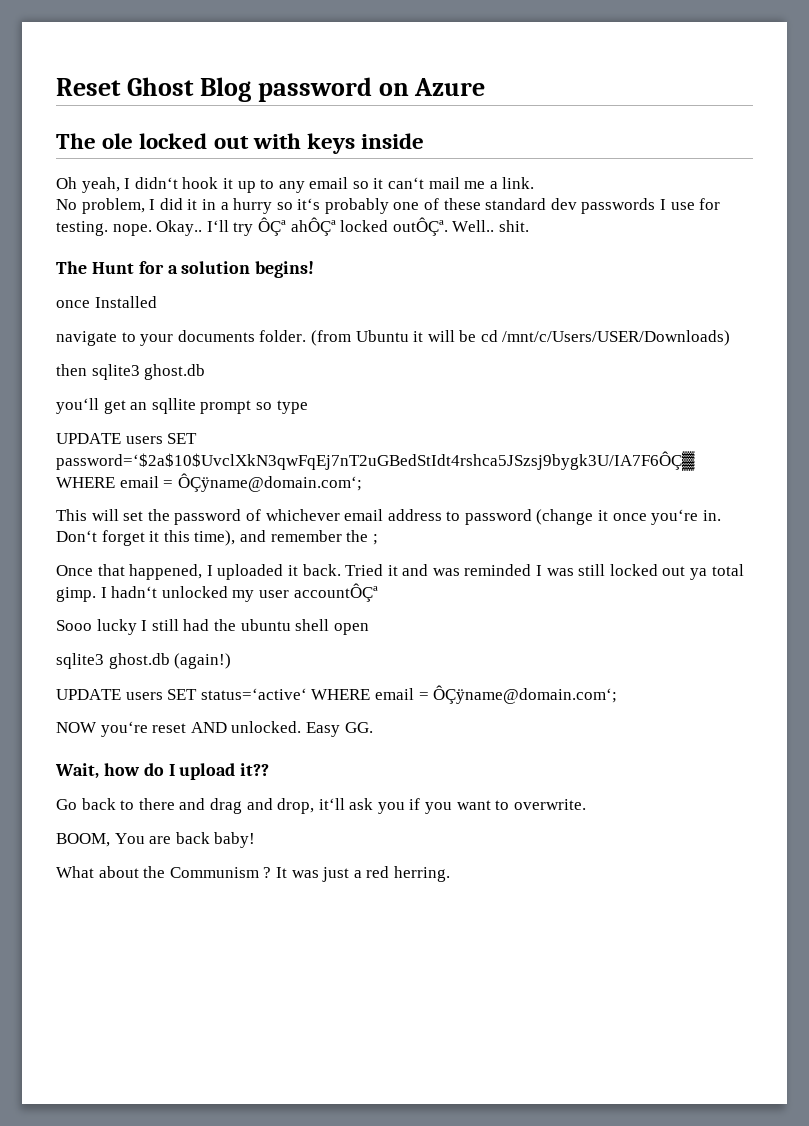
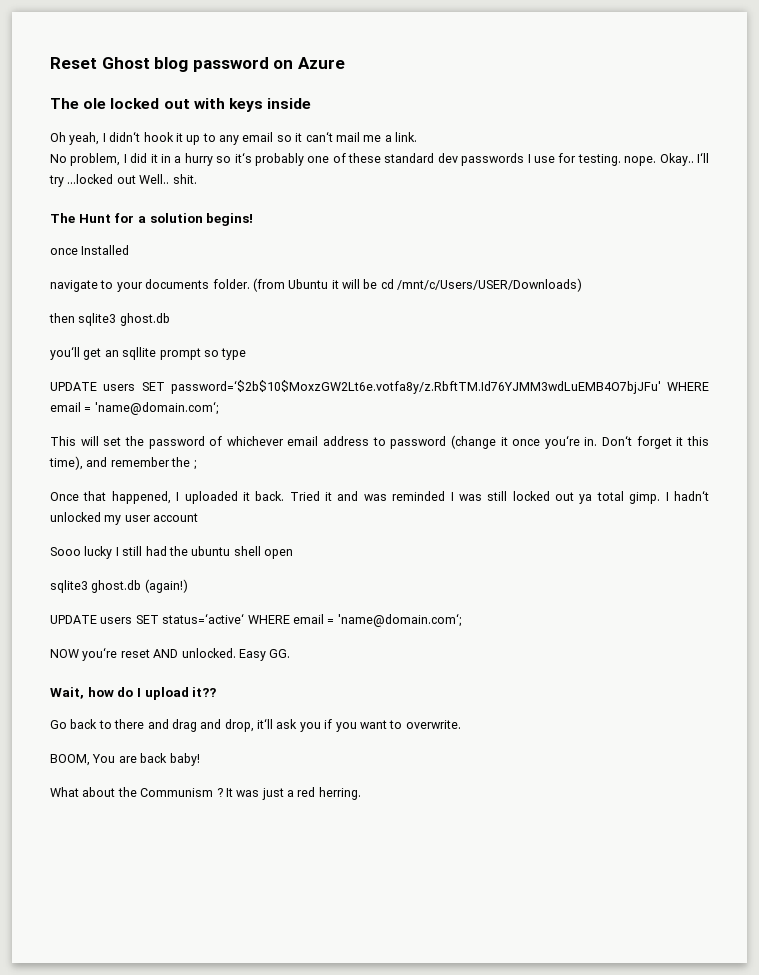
- Reset Ghost Blog password on Azure
+ Reset Ghost blog password on Azure
- I‘ll try ÔÇª ahÔÇª locked outÔÇª. Well.. shit.
+ I‘ll try ...locked out Well.. shit.
- UPDATE users SET password=‘$2a$10$UvclXkN3qwFqEj7nT2uGBedStIdt4rshca5JSzsj9bygk3U/IA7F6ÔÇ▓ WHERE email = ÔÇÿname@domain.com‘;
+ UPDATE users SET password=‘$2b$10$MoxzGW2Lt6e.votfa8y/z.RbftTM.Id76YJMM3wdLuEMB4O7bjJFu' WHERE email = 'name@domain.com‘;
- I hadn‘t unlocked my user accountÔÇª
+ I hadn‘t unlocked my user account
- UPDATE users SET status=‘active‘ WHERE email = ÔÇÿname@domain.com‘;
+ UPDATE users SET status=‘active‘ WHERE email = 'name@domain.com‘;

